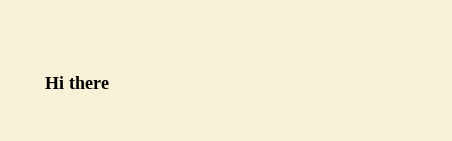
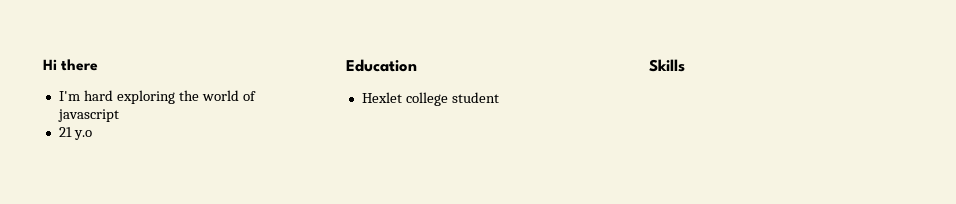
+ I'm hard exploring the world of javascript
+ 21 y.o
+ Education
+ Hexlet college student
+ Skills

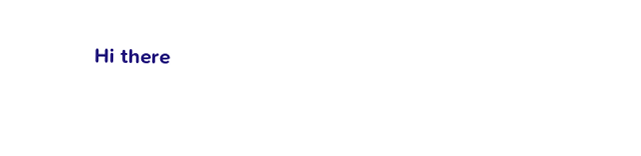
- I'm hard exploring the world of javascript
- 21 y.o
- Education
- Hexlet college student
- Skills

